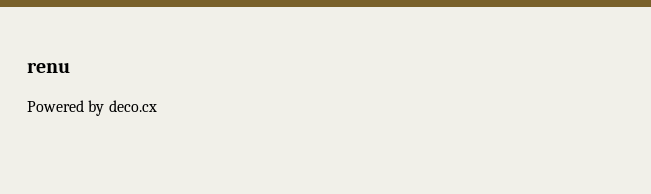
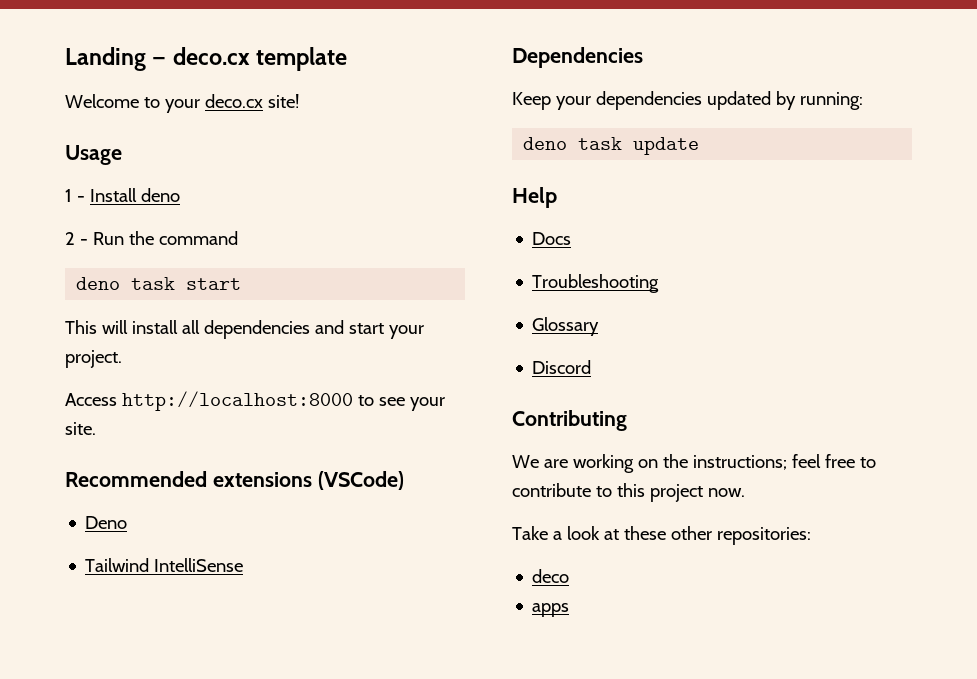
- renu
- Powered by deco.cx
+ Landing — deco.cx template
+ Welcome to your deco.cx site!
+ Usage
+ 1 - Install deno
+ 2 - Run the command
+ deno task start
+ This will install all dependencies and start your project.
+ Access http://localhost:8000 to see your site.
+ Recommended extensions (VSCode)
+ Deno
+ Tailwind IntelliSense
+ Dependencies
+ Keep your dependencies updated by running:
+ deno task update
+ Help
+ Docs
+ Troubleshooting
+ Glossary
+ Discord
+ Contributing
+ We are working on the instructions; feel free to contribute to this project now.
+ Take a look at these other repositories:
+ deco
+ apps

